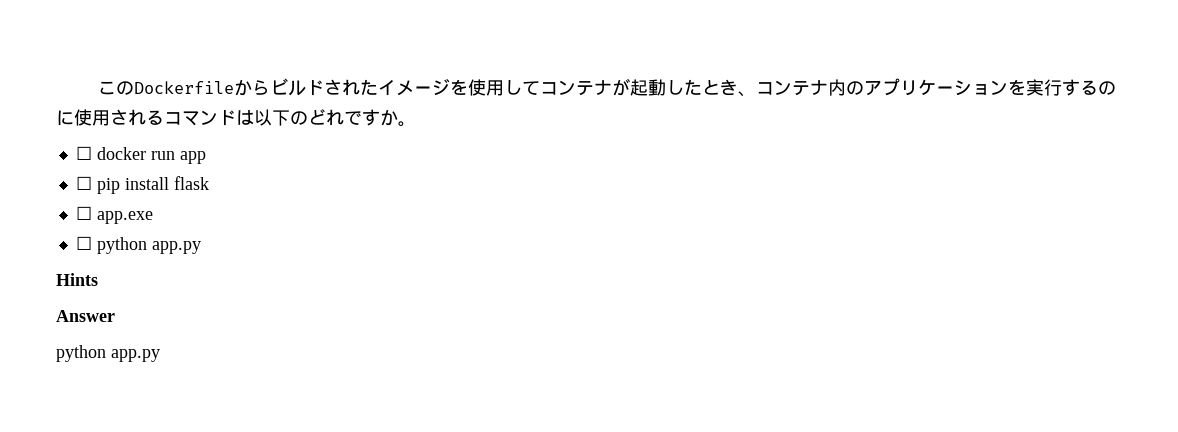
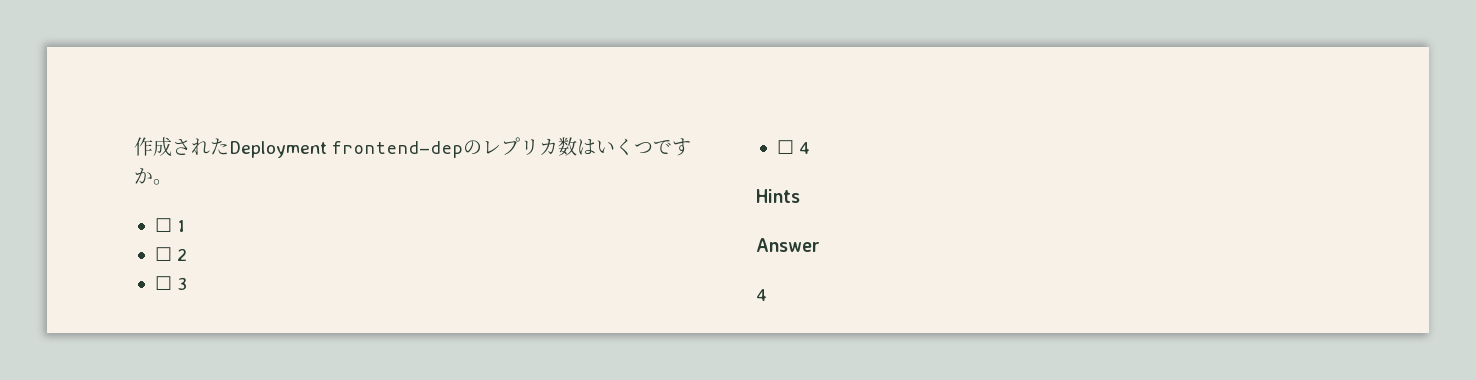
- このDockerfileからビルドされたイメージを使用してコンテナが起動したとき、コンテナ内のアプリケーションを実行するのに使用されるコマンドは以下のどれですか。
- ☐ docker run app
- ☐ pip install flask
- ☐ app.exe
- ☐ python app.py
+ 作成されたDeployment frontend-depのレプリカ数はいくつですか。
+ ☐ 1
+ ☐ 2
+ ☐ 3
+ ☐ 4
  Answer
- python app.py
+ 4

